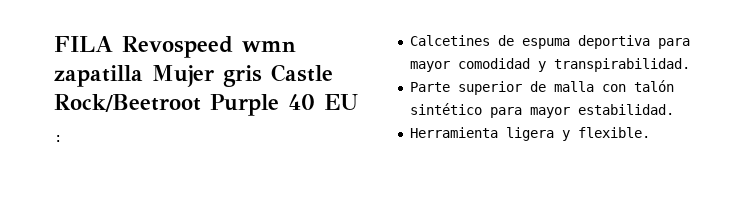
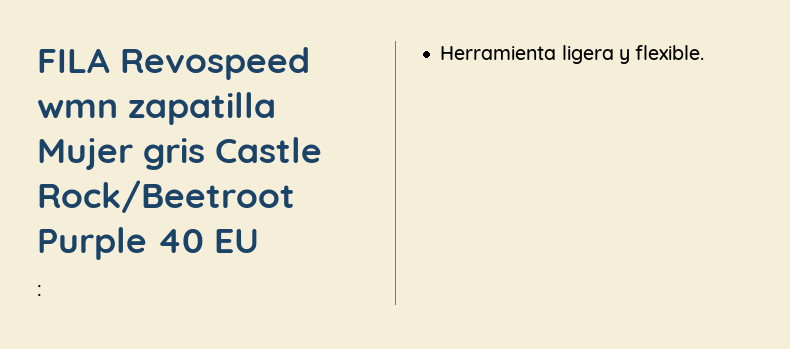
- Calcetines de espuma deportiva para mayor comodidad y transpirabilidad.
- Parte superior de malla con talón sintético para mayor estabilidad.

